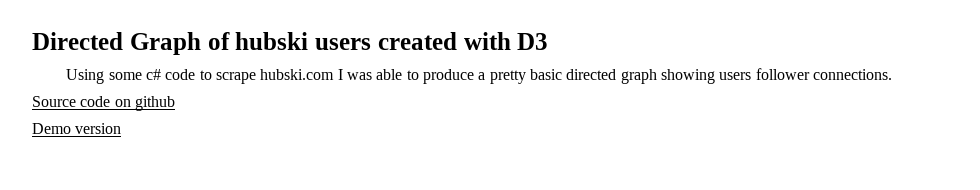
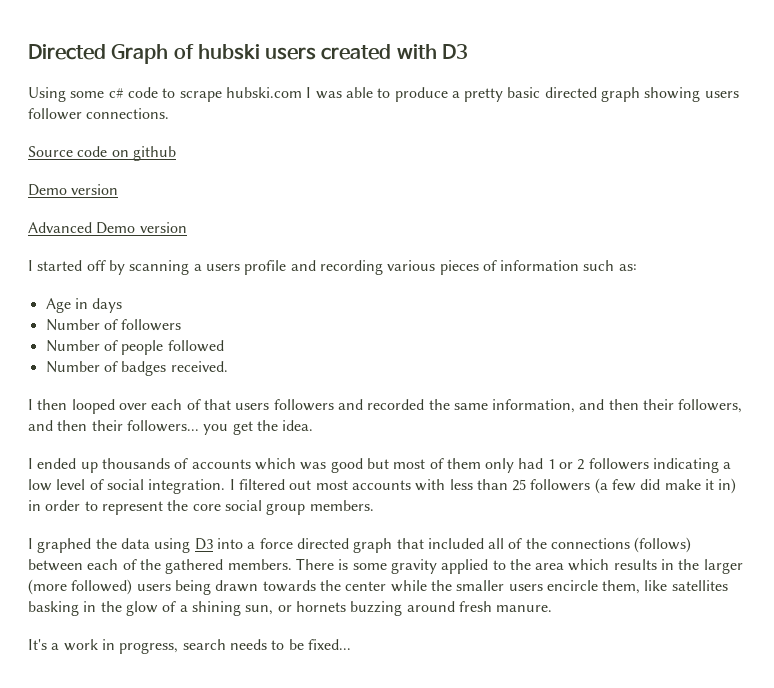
+ Advanced Demo version
+ I started off by scanning a users profile and recording various pieces of information such as:
+ Age in days
+ Number of followers
+ Number of people followed
+ Number of badges received.
+ I then looped over each of that users followers and recorded the same information, and then their followers, and then their followers... you get the idea.
+ I ended up thousands of accounts which was good but most of them only had 1 or 2 followers indicating a low level of social integration. I filtered out most accounts with less than 25 followers (a few did make it in) in order to represent the core social group members.
+ I graphed the data using D3 into a force directed graph that included all of the connections (follows) between each of the gathered members. There is some gravity applied to the area which results in the larger (more followed) users being drawn towards the center while the smaller users encircle them, like satellites basking in the glow of a shining sun, or hornets buzzing around fresh manure.
+ It's a work in progress, search needs to be fixed...

